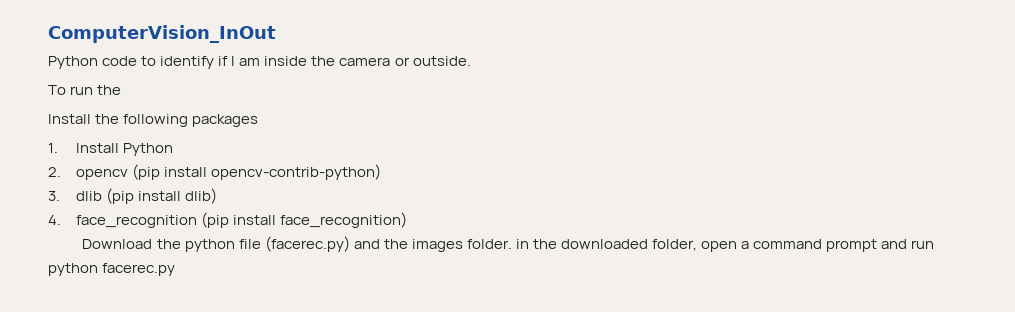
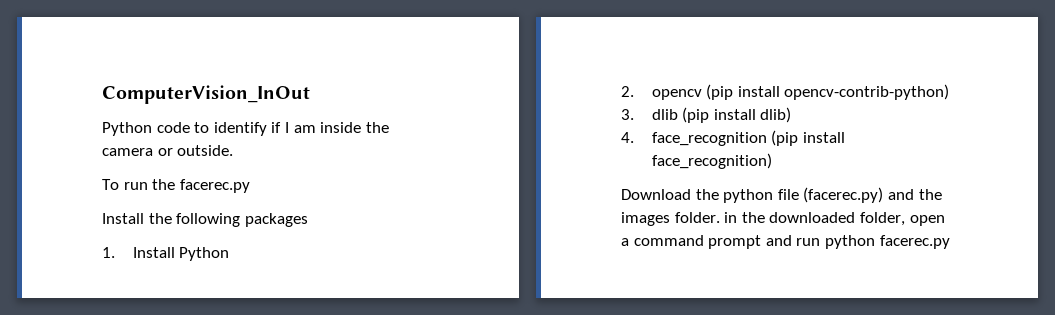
- To run the
+ To run the facerec.py

